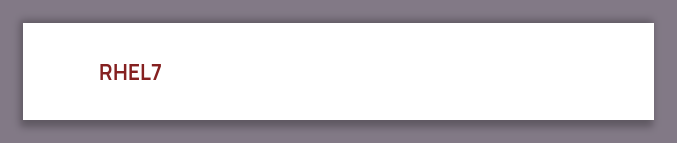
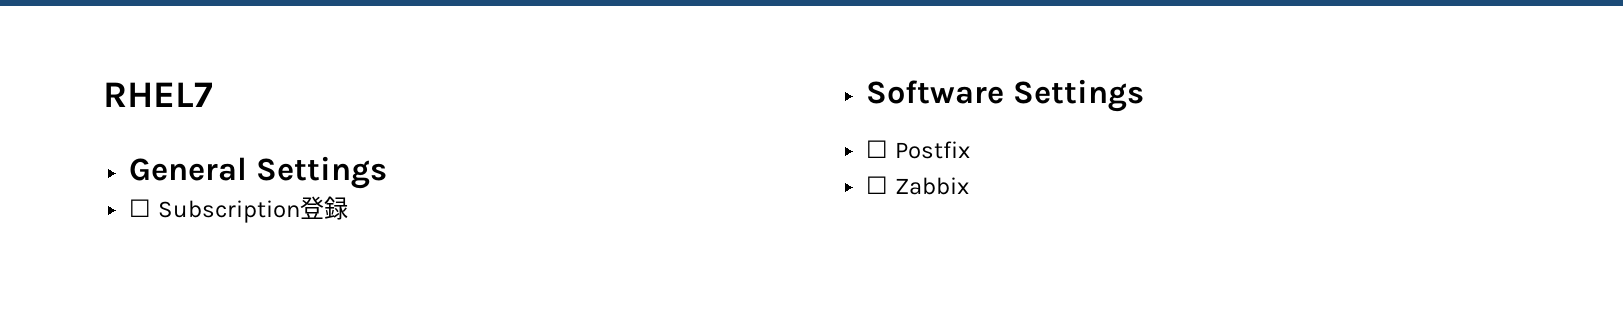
+ General Settings
+ ☐ Subscription登録
+ Software Settings
+ ☐ Postfix
+ ☐ Zabbix

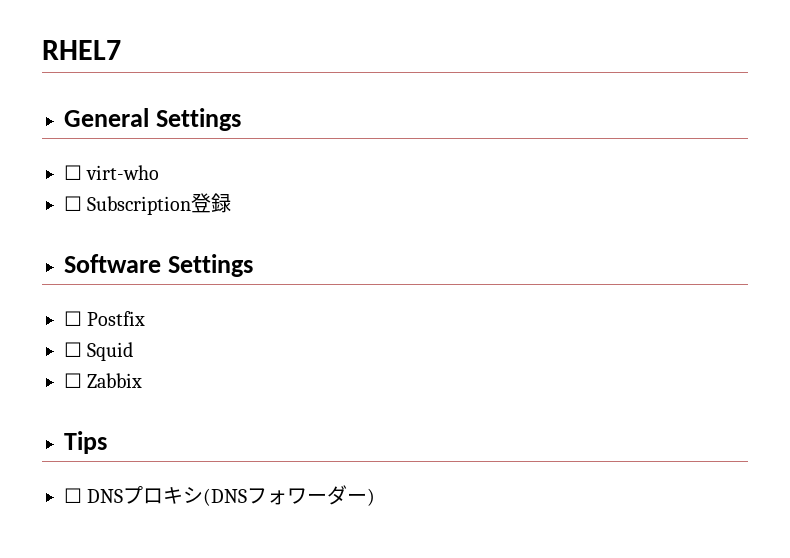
+ ☐ virt-who
+ ☐ Squid
+ Tips
+ ☐ DNSプロキシ(DNSフォワーダー)

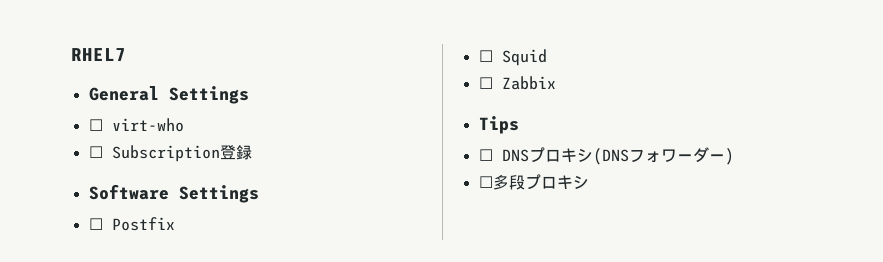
+ ☐多段プロキシ

